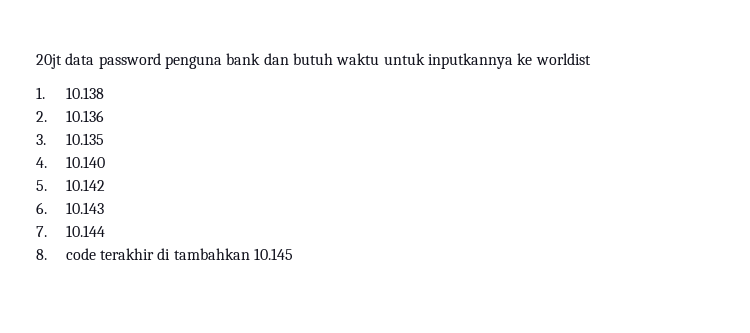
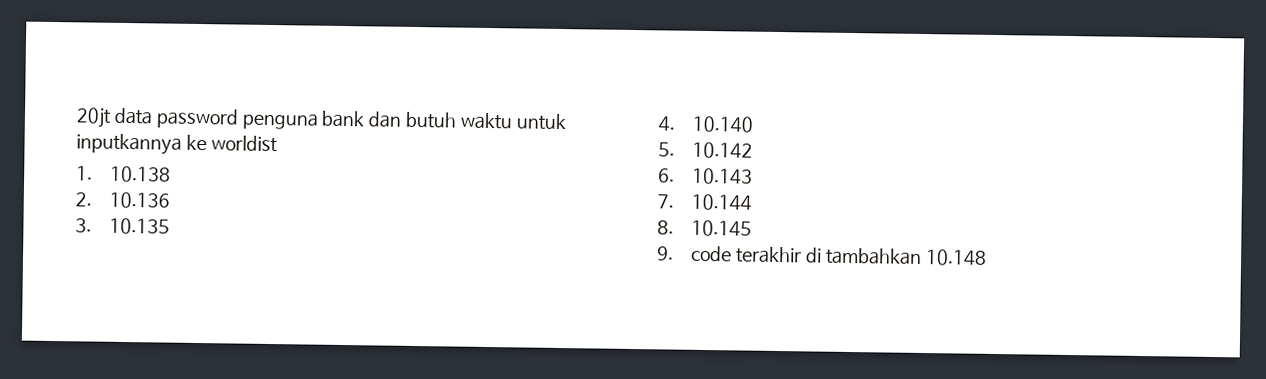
- 8. code terakhir di tambahkan 10.145
+ 8. 10.145
+ 9. code terakhir di tambahkan 10.148

